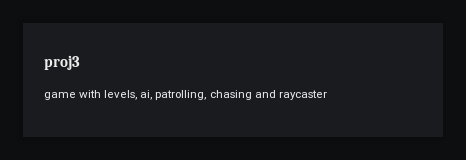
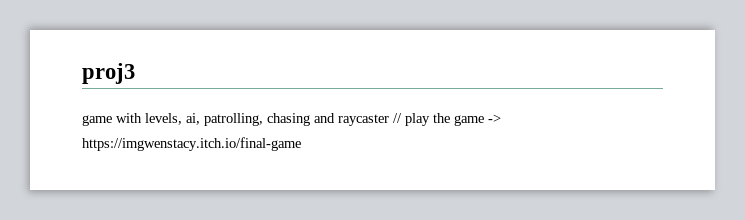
- game with levels, ai, patrolling, chasing and raycaster
+ game with levels, ai, patrolling, chasing and raycaster // play the game -> https://imgwenstacy.itch.io/final-game

